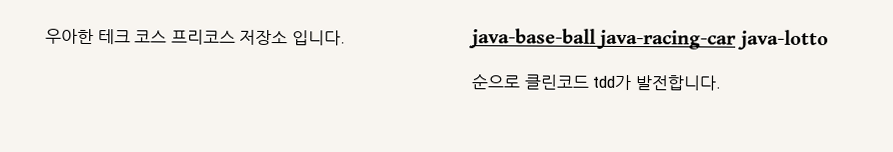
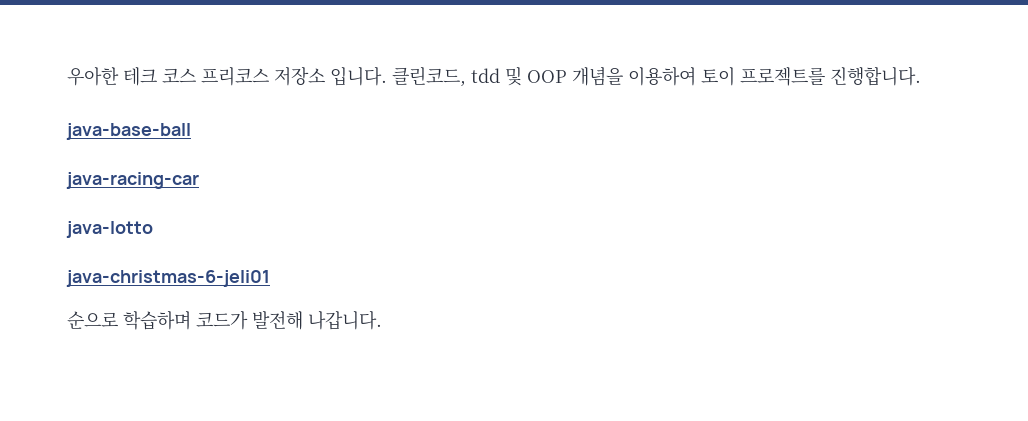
+ 클린코드, tdd 및 OOP 개념을 이용하여 토이 프로젝트를 진행합니다.
- java-base-ball java-racing-car java-lotto
+ java-base-ball
+ java-racing-car
+ java-lotto
+ java-christmas-6-jeli01
- 순으로 클린코드 tdd가 발전합니다.
+ 순으로 학습하며 코드가 발전해 나갑니다.

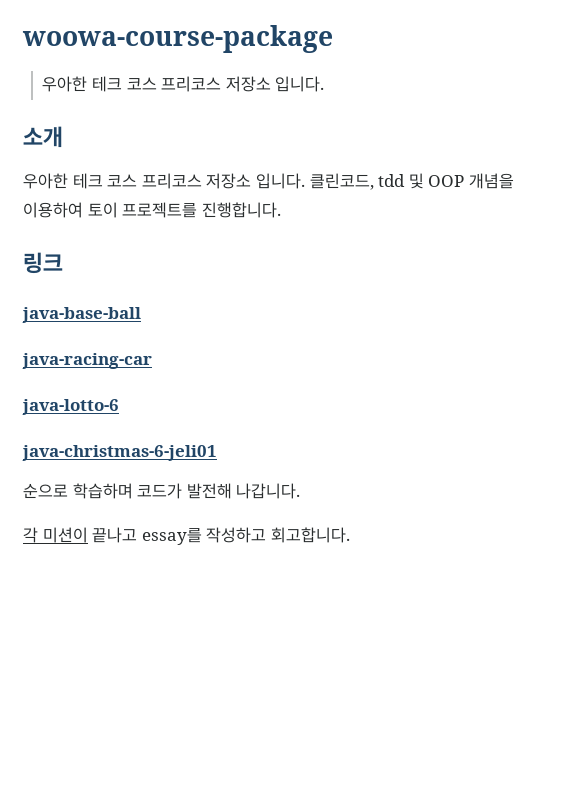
+ woowa-course-package
+ 우아한 테크 코스 프리코스 저장소 입니다.
+ 소개
+ 링크
- java-lotto
+ java-lotto-6
+ 각 미션이 끝나고 essay를 작성하고 회고합니다.

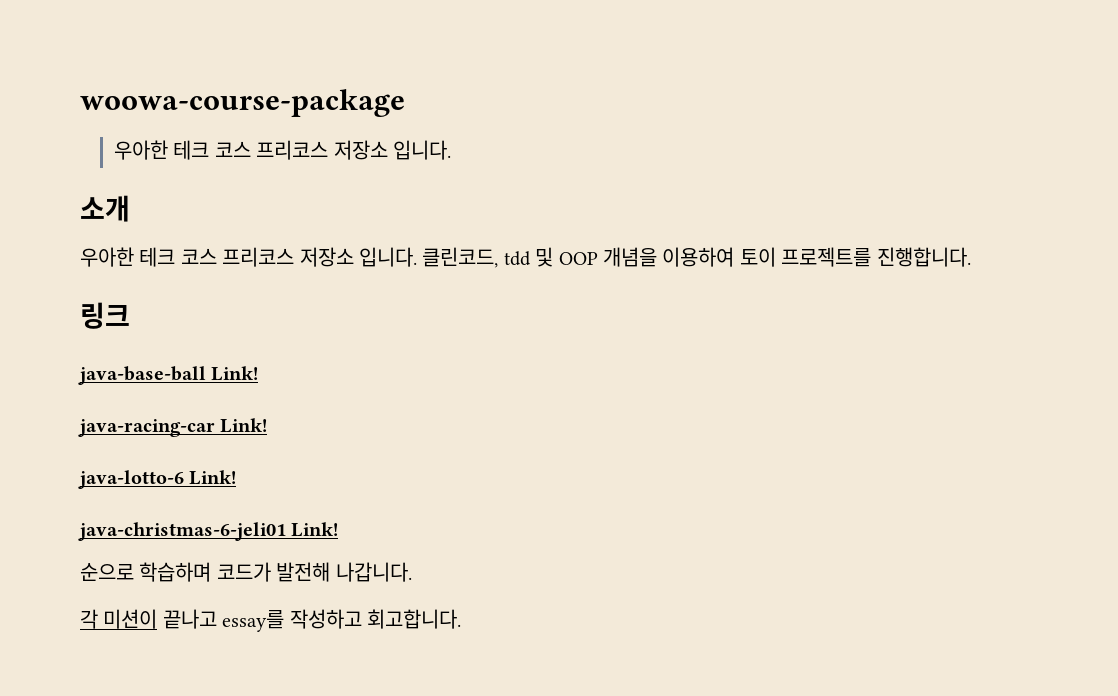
- java-base-ball
+ java-base-ball Link!
- java-racing-car
+ java-racing-car Link!
- java-lotto-6
+ java-lotto-6 Link!
- java-christmas-6-jeli01
+ java-christmas-6-jeli01 Link!

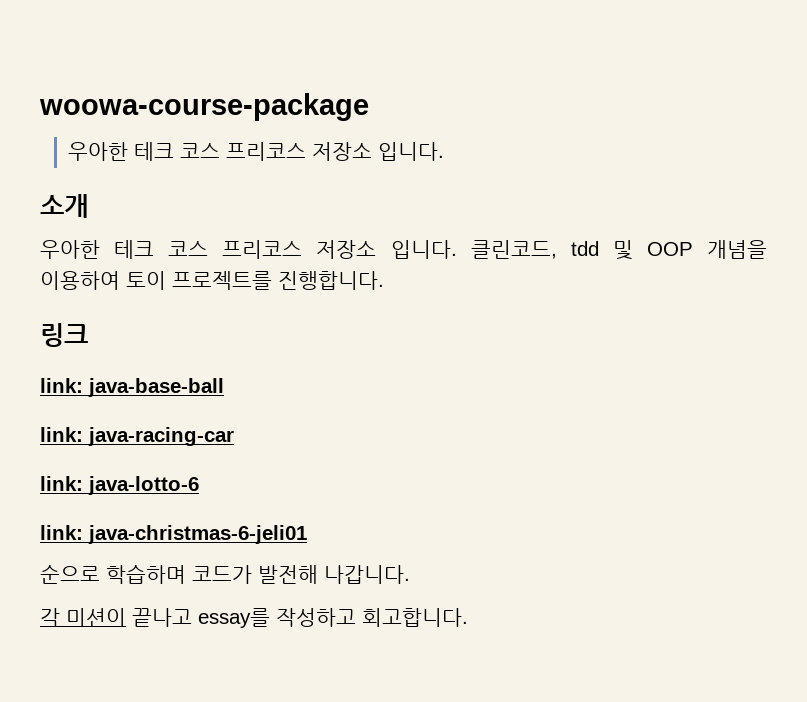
- java-base-ball Link!
- java-racing-car Link!
- java-lotto-6 Link!
- java-christmas-6-jeli01 Link!
+ link: java-base-ball
+ link: java-racing-car
+ link: java-lotto-6
+ link: java-christmas-6-jeli01

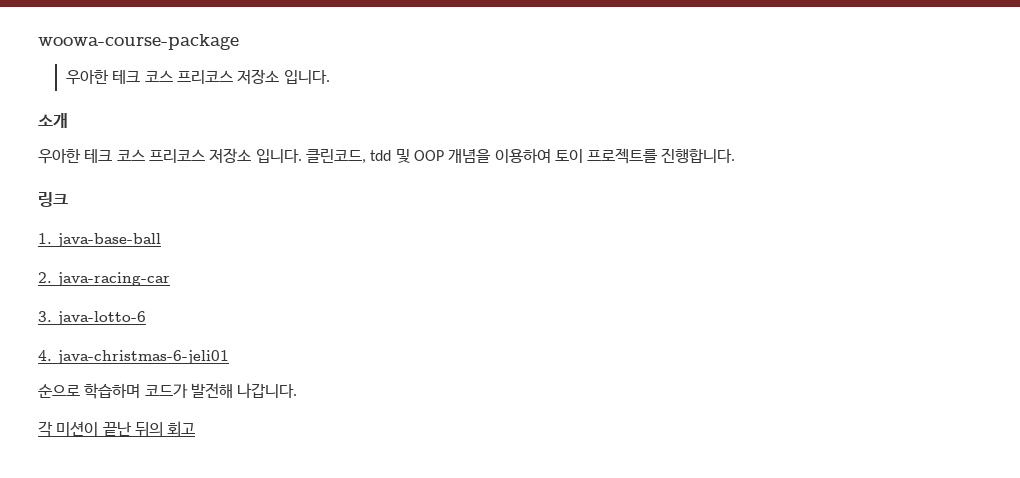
- link: java-base-ball
+ 1. java-base-ball
- link: java-racing-car
+ 2. java-racing-car
- link: java-lotto-6
+ 3. java-lotto-6
- link: java-christmas-6-jeli01
+ 4. java-christmas-6-jeli01
- 각 미션이 끝나고 essay를 작성하고 회고합니다.
+ 각 미션이 끝난 뒤의 회고

